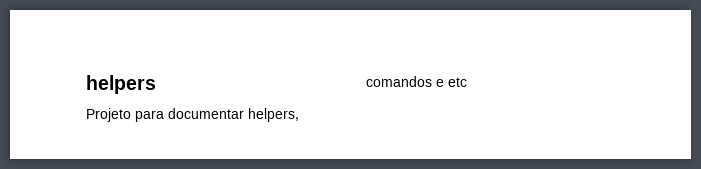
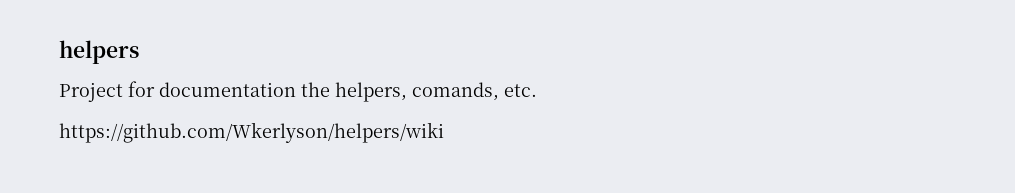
- Projeto para documentar helpers, comandos e etc
+ Project for documentation the helpers, comands, etc.
+ https://github.com/Wkerlyson/helpers/wiki

